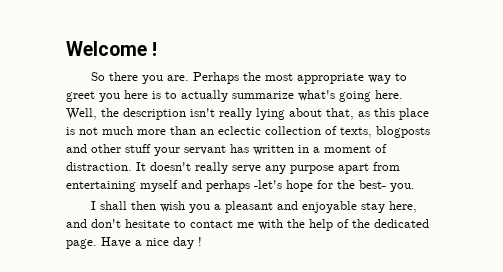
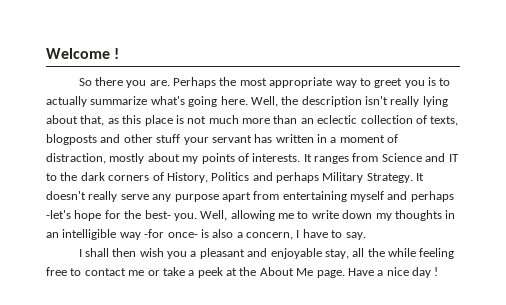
- Perhaps the most appropriate way to greet you here is to actually summarize what's going here.
+ Perhaps the most appropriate way to greet you is to actually summarize what's going here.
- Well, the description isn't really lying about that, as this place is not much more than an eclectic collection of texts, blogposts and other stuff your servant has written in a moment of distraction.
+ Well, the description isn't really lying about that, as this place is not much more than an eclectic collection of texts, blogposts and other stuff your servant has written in a moment of distraction, mostly about my points of interests. It ranges from Science and IT to the dark corners of History, Politics and perhaps Military Strategy.
+ Well, allowing me to write down my thoughts in an intelligible way -for once- is also a concern, I have to say.
- I shall then wish you a pleasant and enjoyable stay here, and don't hesitate to contact me with the help of the dedicated page.
+ I shall then wish you a pleasant and enjoyable stay, all the while feeling free to contact me or take a peek at the About Me page.

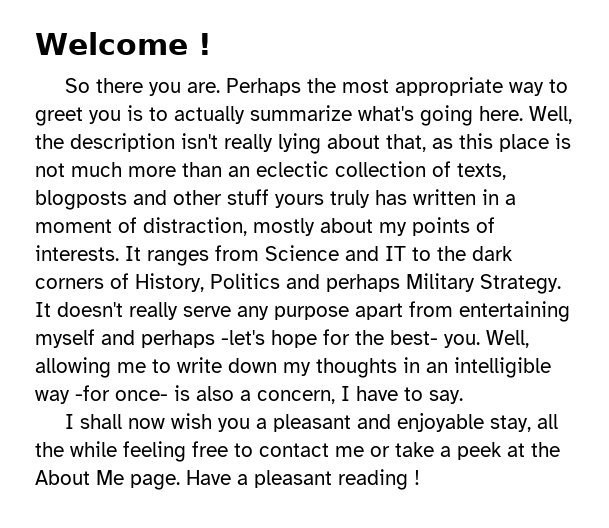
- Well, the description isn't really lying about that, as this place is not much more than an eclectic collection of texts, blogposts and other stuff your servant has written in a moment of distraction, mostly about my points of interests.
+ Well, the description isn't really lying about that, as this place is not much more than an eclectic collection of texts, blogposts and other stuff yours truly has written in a moment of distraction, mostly about my points of interests.
- I shall then wish you a pleasant and enjoyable stay, all the while feeling free to contact me or take a peek at the About Me page.
+ I shall now wish you a pleasant and enjoyable stay, all the while feeling free to contact me or take a peek at the About Me page.
- Have a nice day !
+ Have a pleasant reading !

